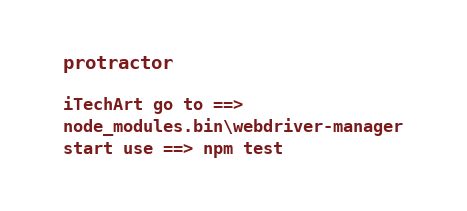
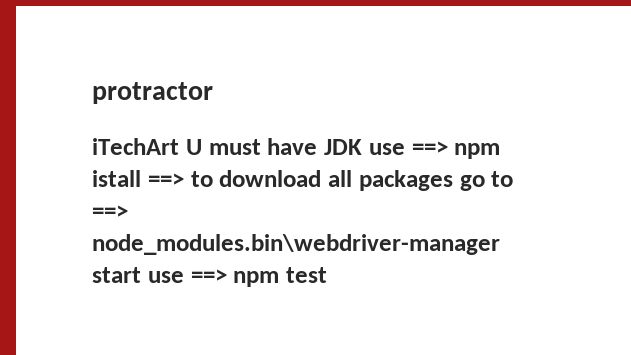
- iTechArt go to ==> node_modules.bin\webdriver-manager start use ==> npm test
+ iTechArt U must have JDK use ==> npm istall ==> to download all packages go to ==> node_modules.bin\webdriver-manager start use ==> npm test

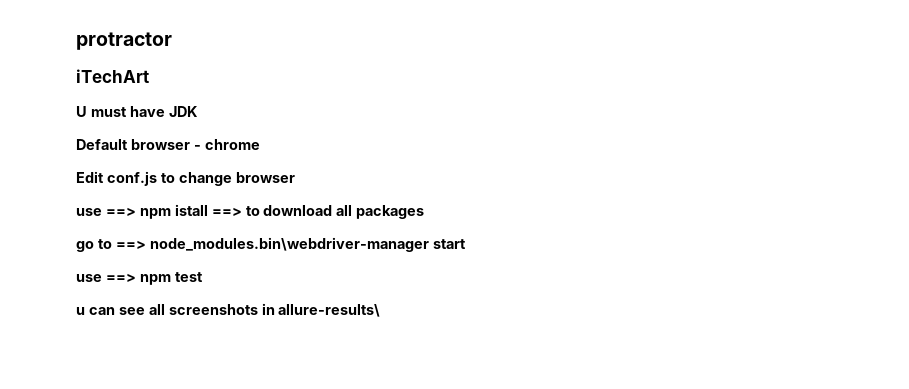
- iTechArt U must have JDK use ==> npm istall ==> to download all packages go to ==> node_modules.bin\webdriver-manager start use ==> npm test
+ iTechArt
+ U must have JDK
+ Default browser - chrome
+ Edit conf.js to change browser
+ use ==> npm istall ==> to download all packages
+ go to ==> node_modules.bin\webdriver-manager start
+ use ==> npm test
+ u can see all screenshots in allure-results\

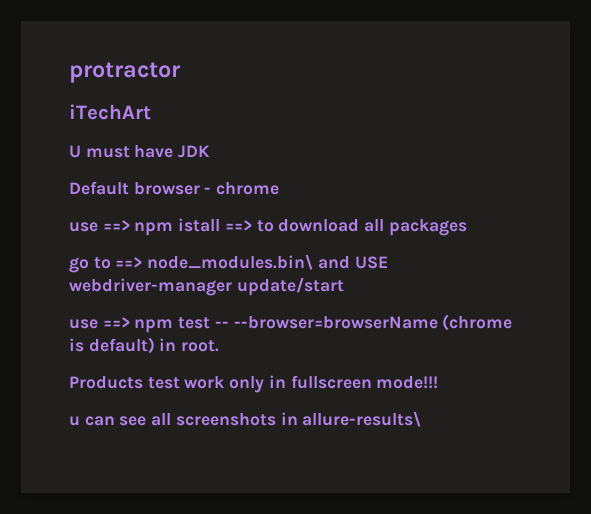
- Edit conf.js to change browser
- go to ==> node_modules.bin\webdriver-manager start
+ go to ==> node_modules.bin\ and USE webdriver-manager update/start
- use ==> npm test
+ use ==> npm test -- --browser=browserName (chrome is default) in root.
+ Products test work only in fullscreen mode!!!

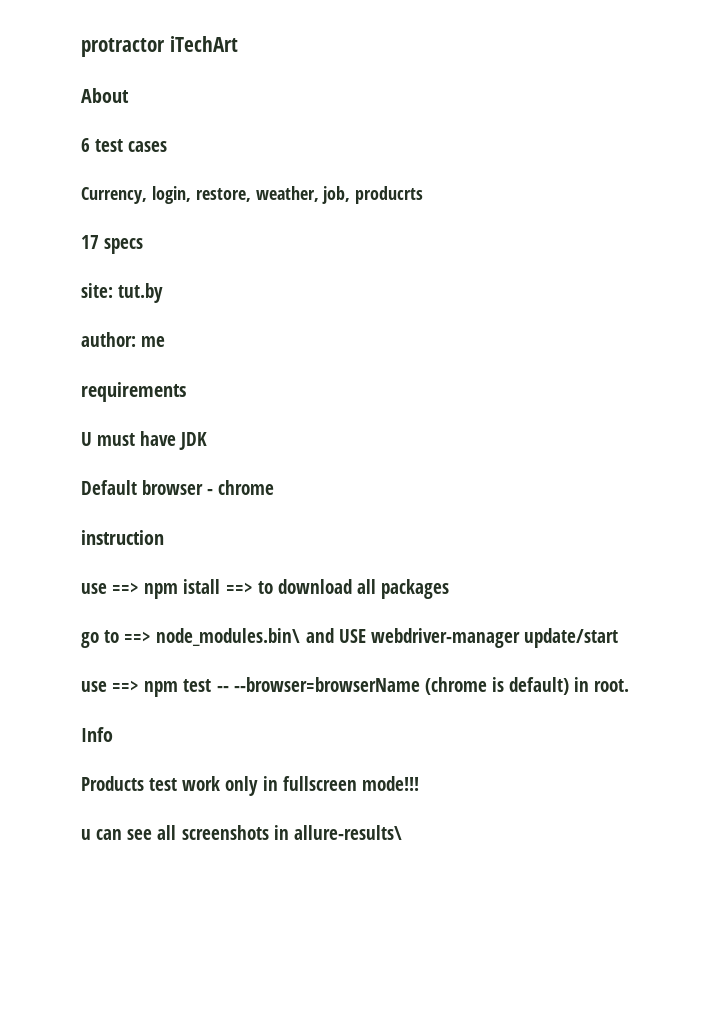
- protractor
- iTechArt
+ protractor iTechArt
+ About
+ 6 test cases
+ Currency, login, restore, weather, job, producrts
+ 17 specs
+ site: tut.by
+ author: me
+ requirements
+ instruction
+ Info

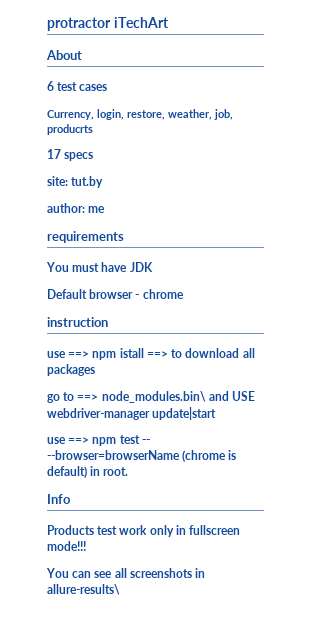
- U must have JDK
+ You must have JDK
- go to ==> node_modules.bin\ and USE webdriver-manager update/start
+ go to ==> node_modules.bin\ and USE webdriver-manager update|start
- u can see all screenshots in allure-results\
+ You can see all screenshots in allure-results\

